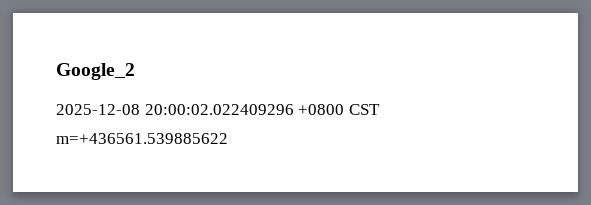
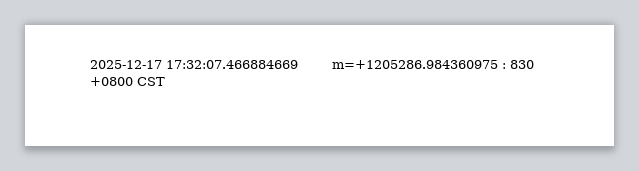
- Google_2
- 2025-12-08 20:00:02.022409296 +0800 CST m=+436561.539885622
+ 2025-12-17 17:32:07.466884669 +0800 CST m=+1205286.984360975 : 830

